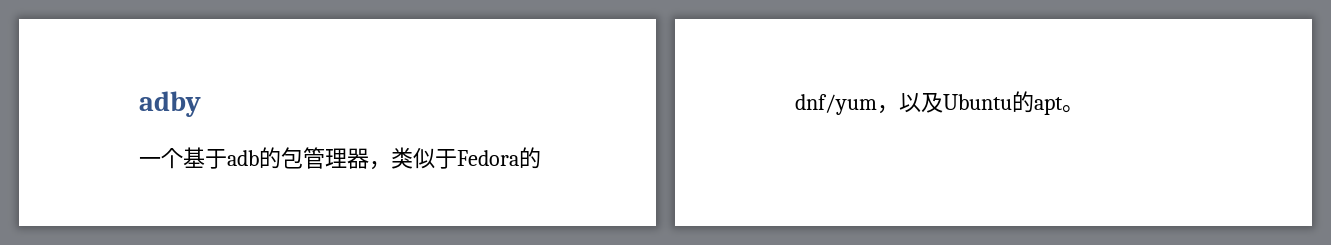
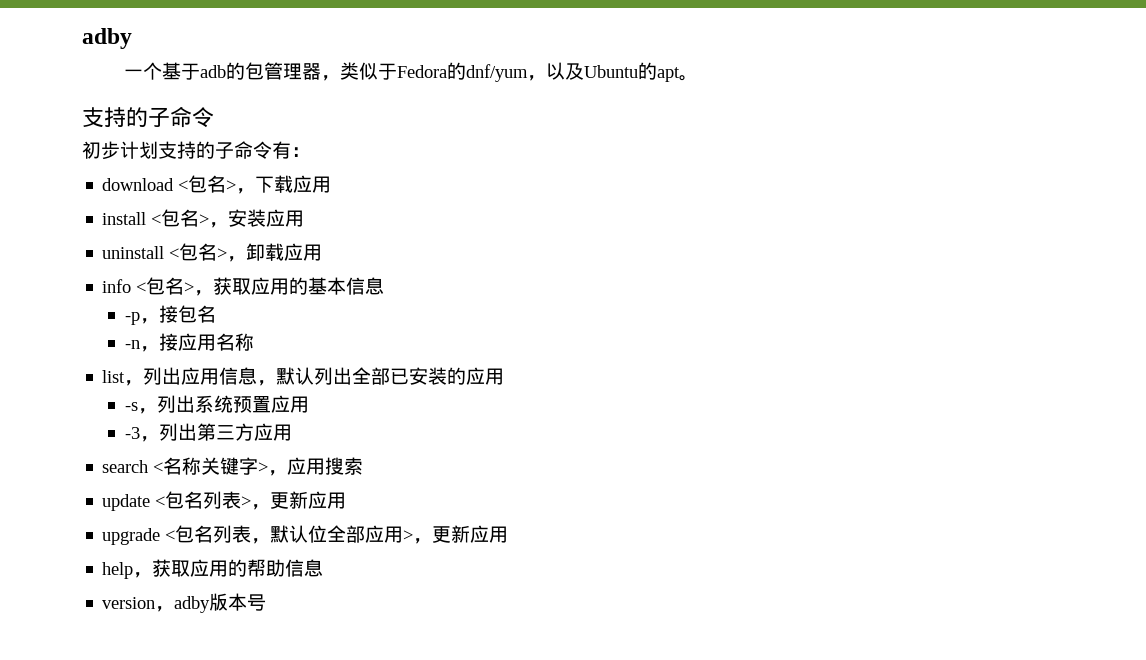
  一个基于adb的包管理器，类似于Fedora的dnf/yum，以及Ubuntu的apt。
+ 支持的子命令
+ 初步计划支持的子命令有：
+ download <包名>，下载应用
+ install <包名>，安装应用
+ uninstall <包名>，卸载应用
+ info <包名>，获取应用的基本信息
+ -p，接包名
+ -n，接应用名称
+ list，列出应用信息，默认列出全部已安装的应用
+ -s，列出系统预置应用
+ -3，列出第三方应用
+ search <名称关键字>，应用搜索
+ update <包名列表>，更新应用
+ upgrade <包名列表，默认位全部应用>，更新应用
+ help，获取应用的帮助信息
+ version，adby版本号

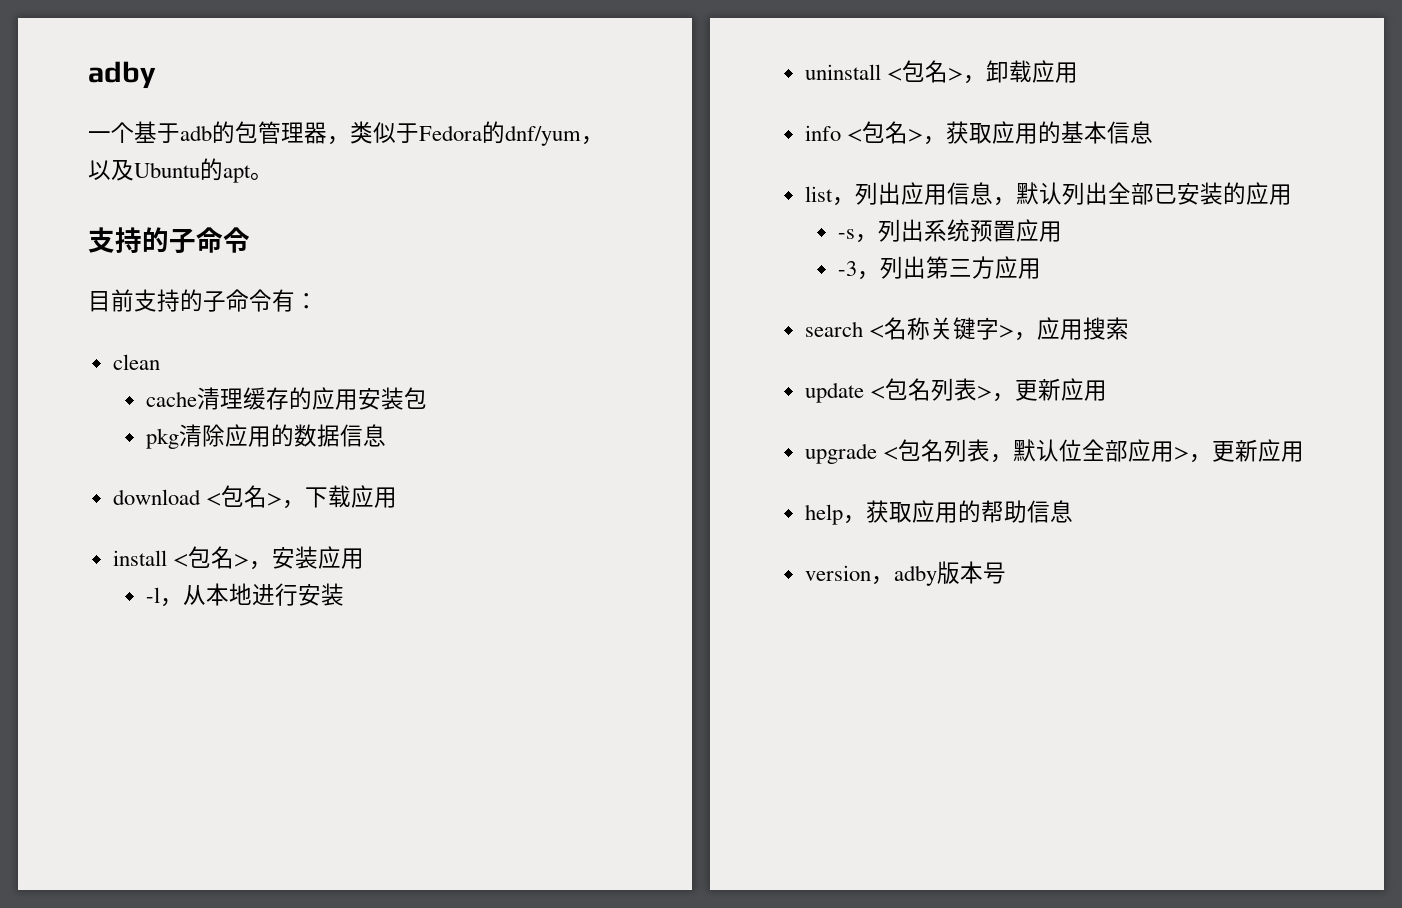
- 初步计划支持的子命令有：
+ 目前支持的子命令有：
+ clean
+ cache清理缓存的应用安装包
+ pkg清除应用的数据信息
+ -l，从本地进行安装
- -p，接包名
- -n，接应用名称

